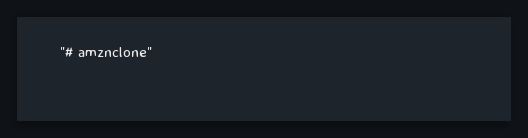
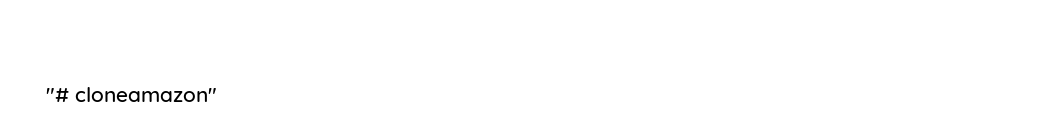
- "# amznclone"
+ "# cloneamazon"

